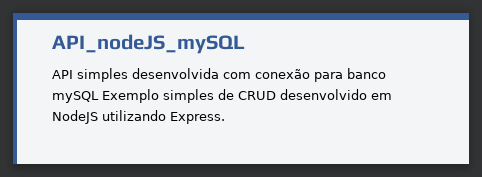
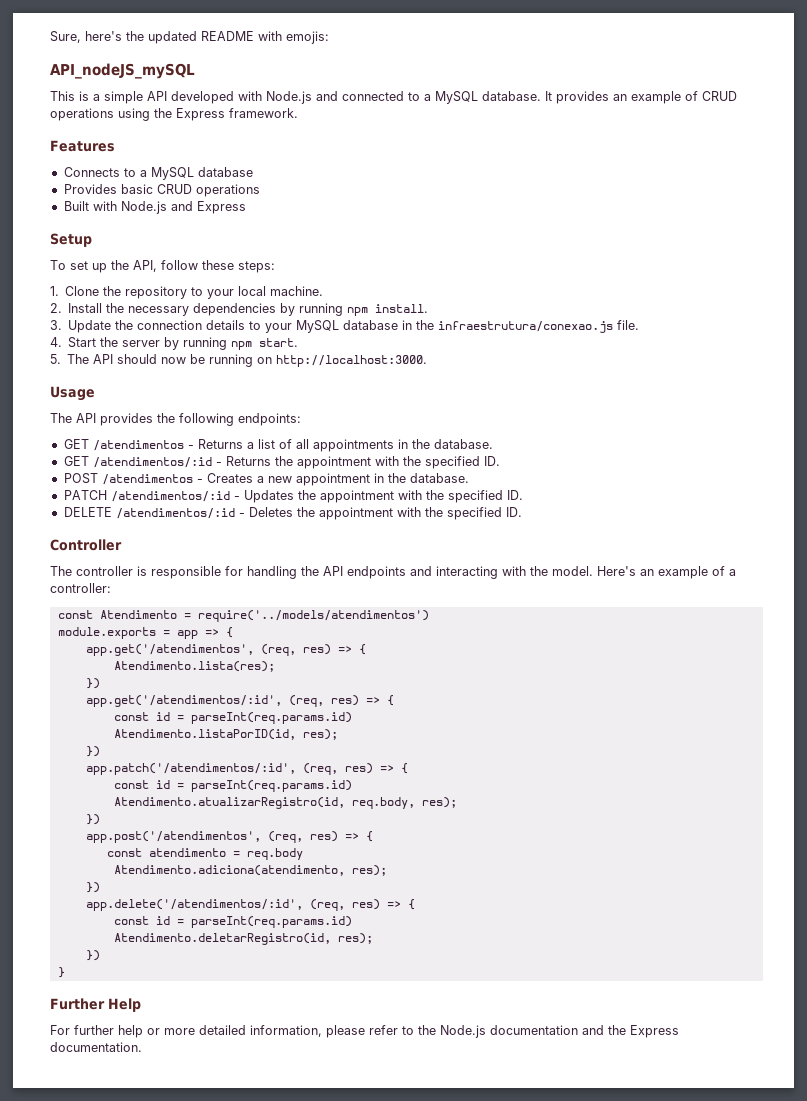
+ Sure, here's the updated README with emojis:
  API_nodeJS_mySQL
- API simples desenvolvida com conexão para banco mySQL Exemplo simples de CRUD desenvolvido em NodeJS utilizando Express.
+ This is a simple API developed with Node.js and connected to a MySQL database. It provides an example of CRUD operations using the Express framework.
+ Features
+ Connects to a MySQL database
+ Provides basic CRUD operations
+ Built with Node.js and Express
+ Setup
+ To set up the API, follow these steps:
+ 1. Clone the repository to your local machine.
+ 2. Install the necessary dependencies by running npm install.
+ 3. Update the connection details to your MySQL database in the infraestrutura/conexao.js file.
+ 4. Start the server by running npm start.
+ 5. The API should now be running on http://localhost:3000.
+ Usage
+ The API provides the following endpoints:
+ GET /atendimentos - Returns a list of all appointments in the database.
+ GET /atendimentos/:id - Returns the appointment with the specified ID.
+ POST /atendimentos - Creates a new appointment in the database.
+ PATCH /atendimentos/:id - Updates the appointment with the specified ID.
+ DELETE /atendimentos/:id - Deletes the appointment with the specified ID.
+ Controller
+ The controller is responsible for handling the API endpoints and interacting with the model. Here's an example of a controller:
+ const Atendimento = require('../models/atendimentos')
+ module.exports = app => {
+ app.get('/atendimentos', (req, res) => {
+ Atendimento.lista(res);
+ })
+ app.get('/atendimentos/:id', (req, res) => {
+ const id = parseInt(req.params.id)
+ Atendimento.listaPorID(id, res);
+ })
+ app.patch('/atendimentos/:id', (req, res) => {
+ const id = parseInt(req.params.id)
+ Atendimento.atualizarRegistro(id, req.body, res);
+ })
+ app.post('/atendimentos', (req, res) => {
+ const atendimento = req.body
+ Atendimento.adiciona(atendimento, res);
+ })
+ app.delete('/atendimentos/:id', (req, res) => {
+ const id = parseInt(req.params.id)
+ Atendimento.deletarRegistro(id, res);
+ })
+ }
+ Further Help
+ For further help or more detailed information, please refer to the Node.js documentation and the Express documentation.

